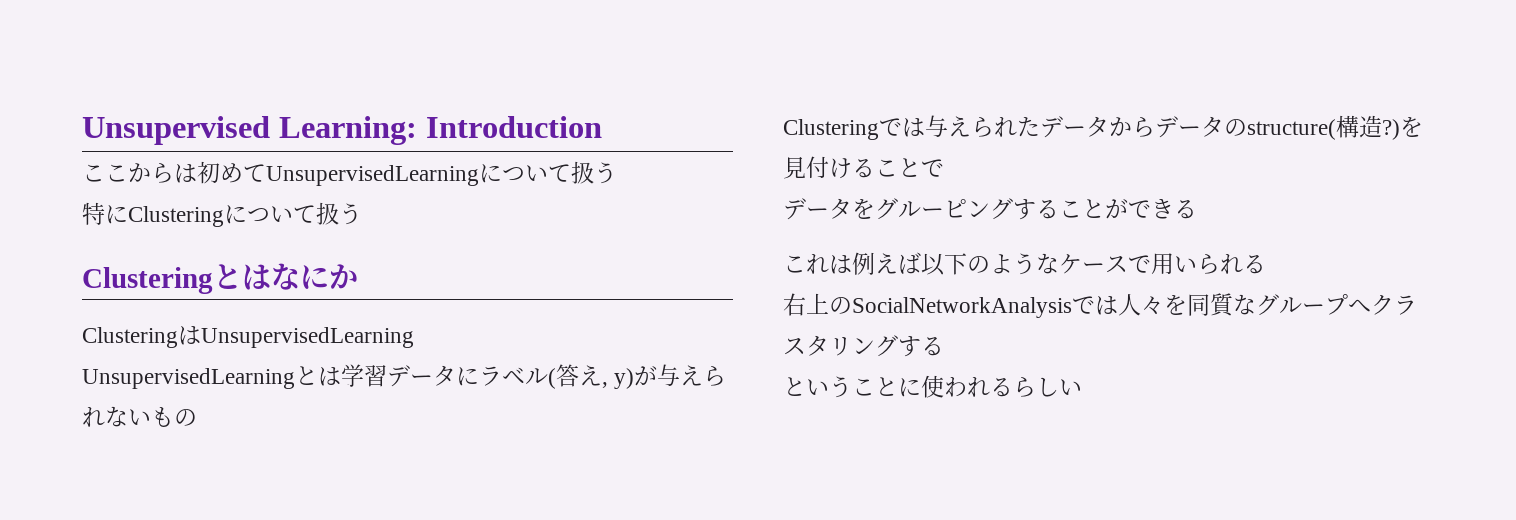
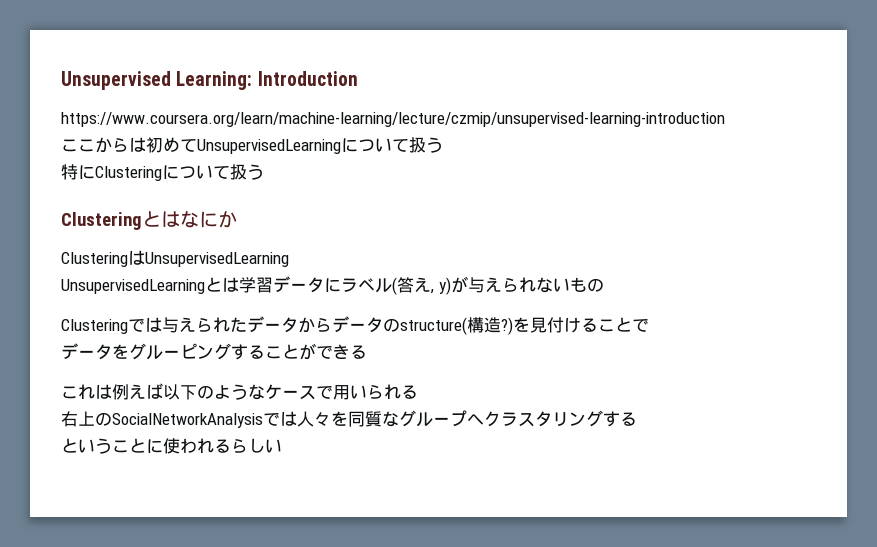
+ https://www.coursera.org/learn/machine-learning/lecture/czmip/unsupervised-learning-introduction

